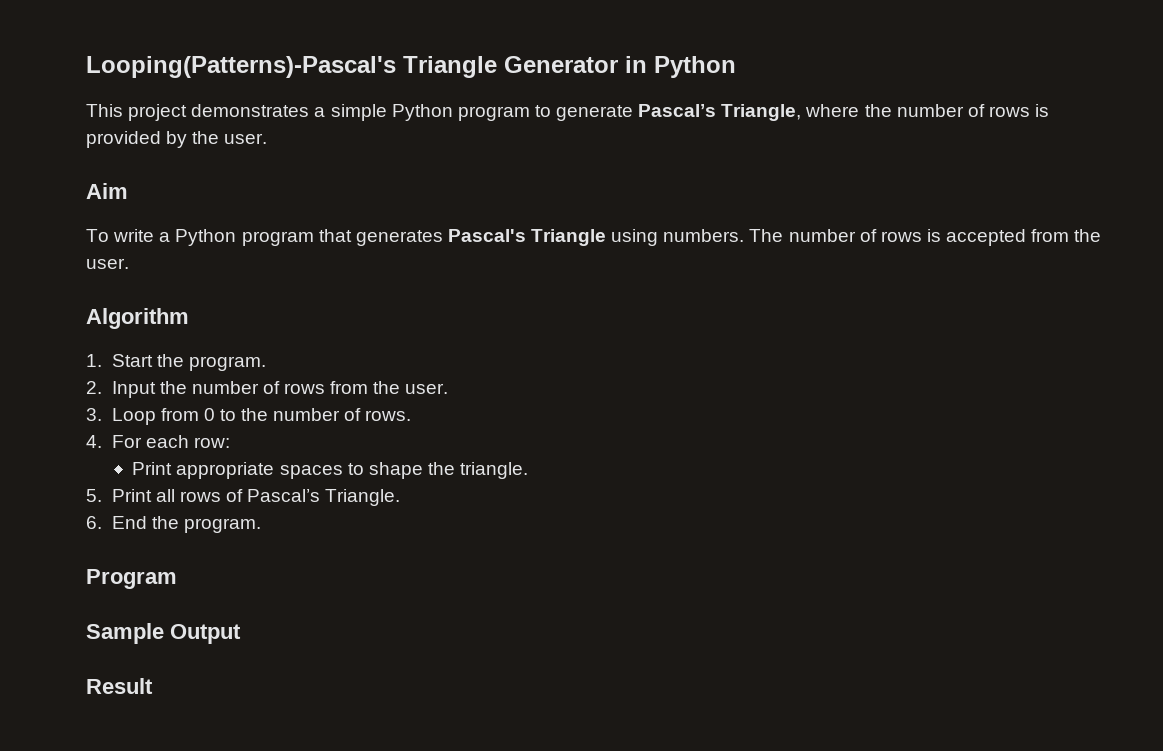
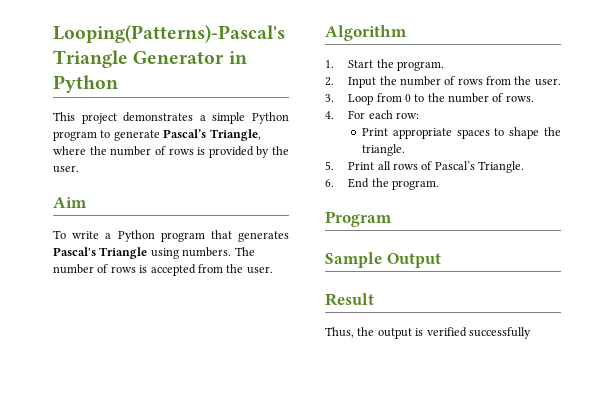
+ Thus, the output is verified successfully

